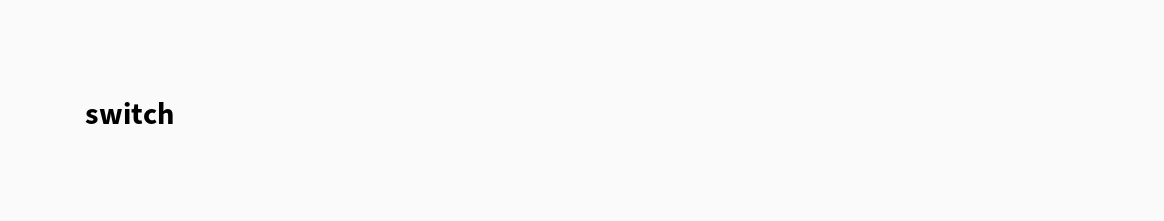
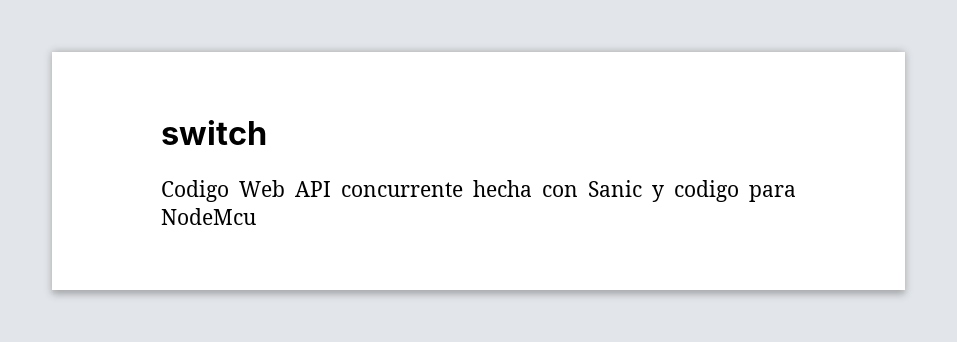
+ Codigo Web API concurrente hecha con Sanic y codigo para NodeMcu

